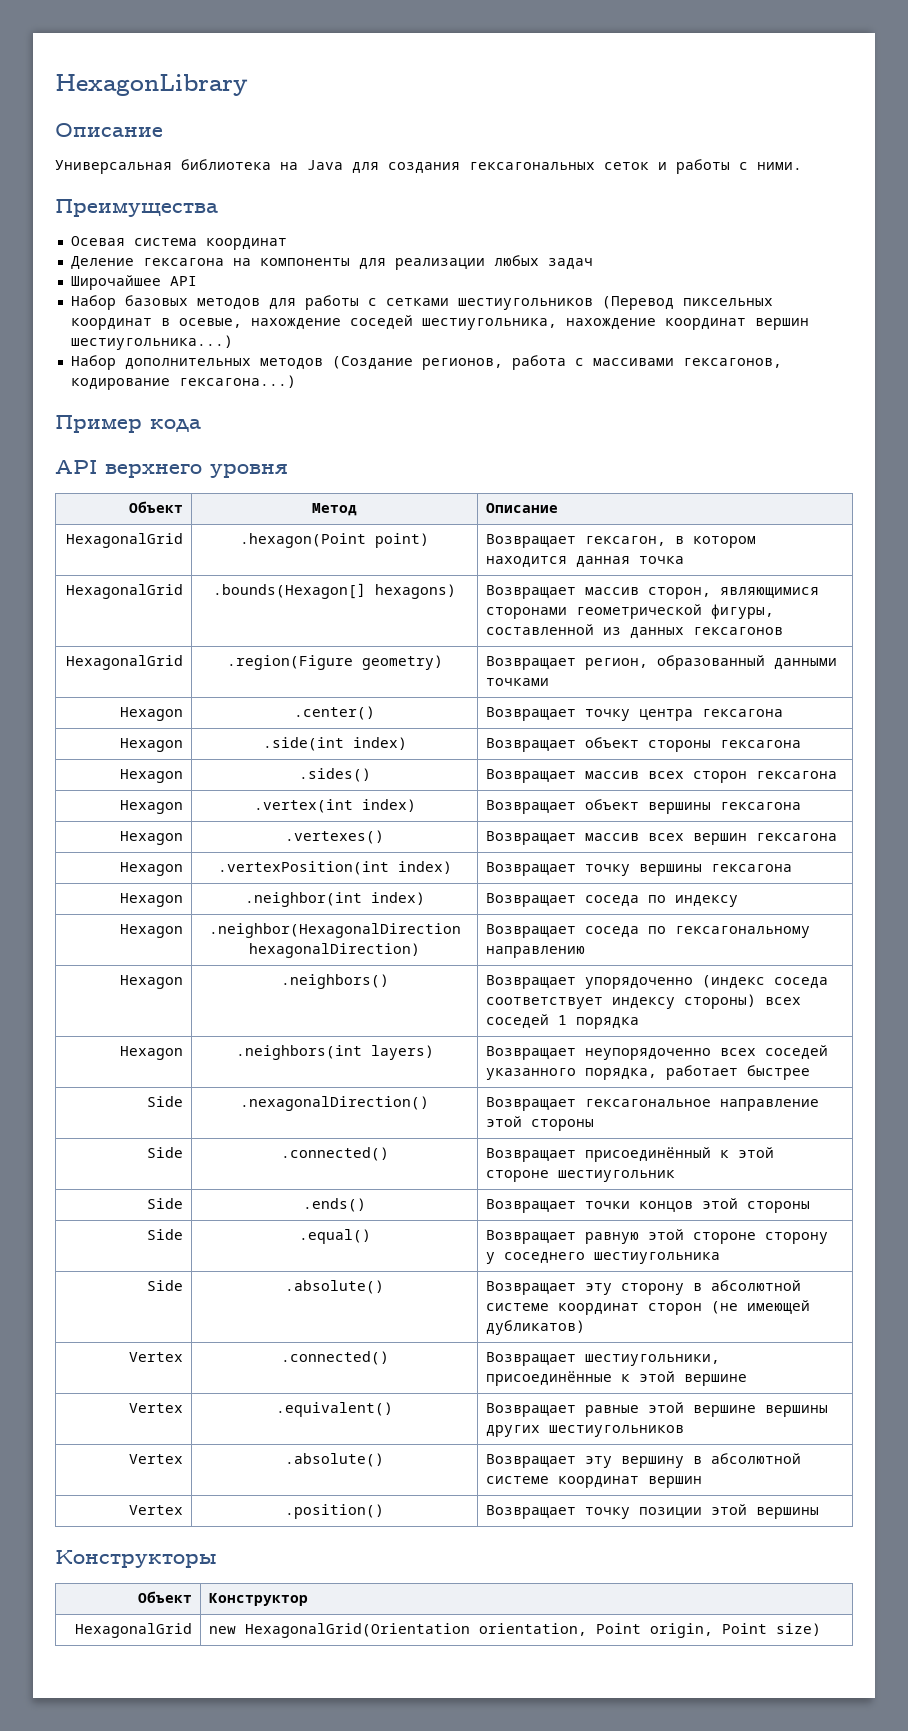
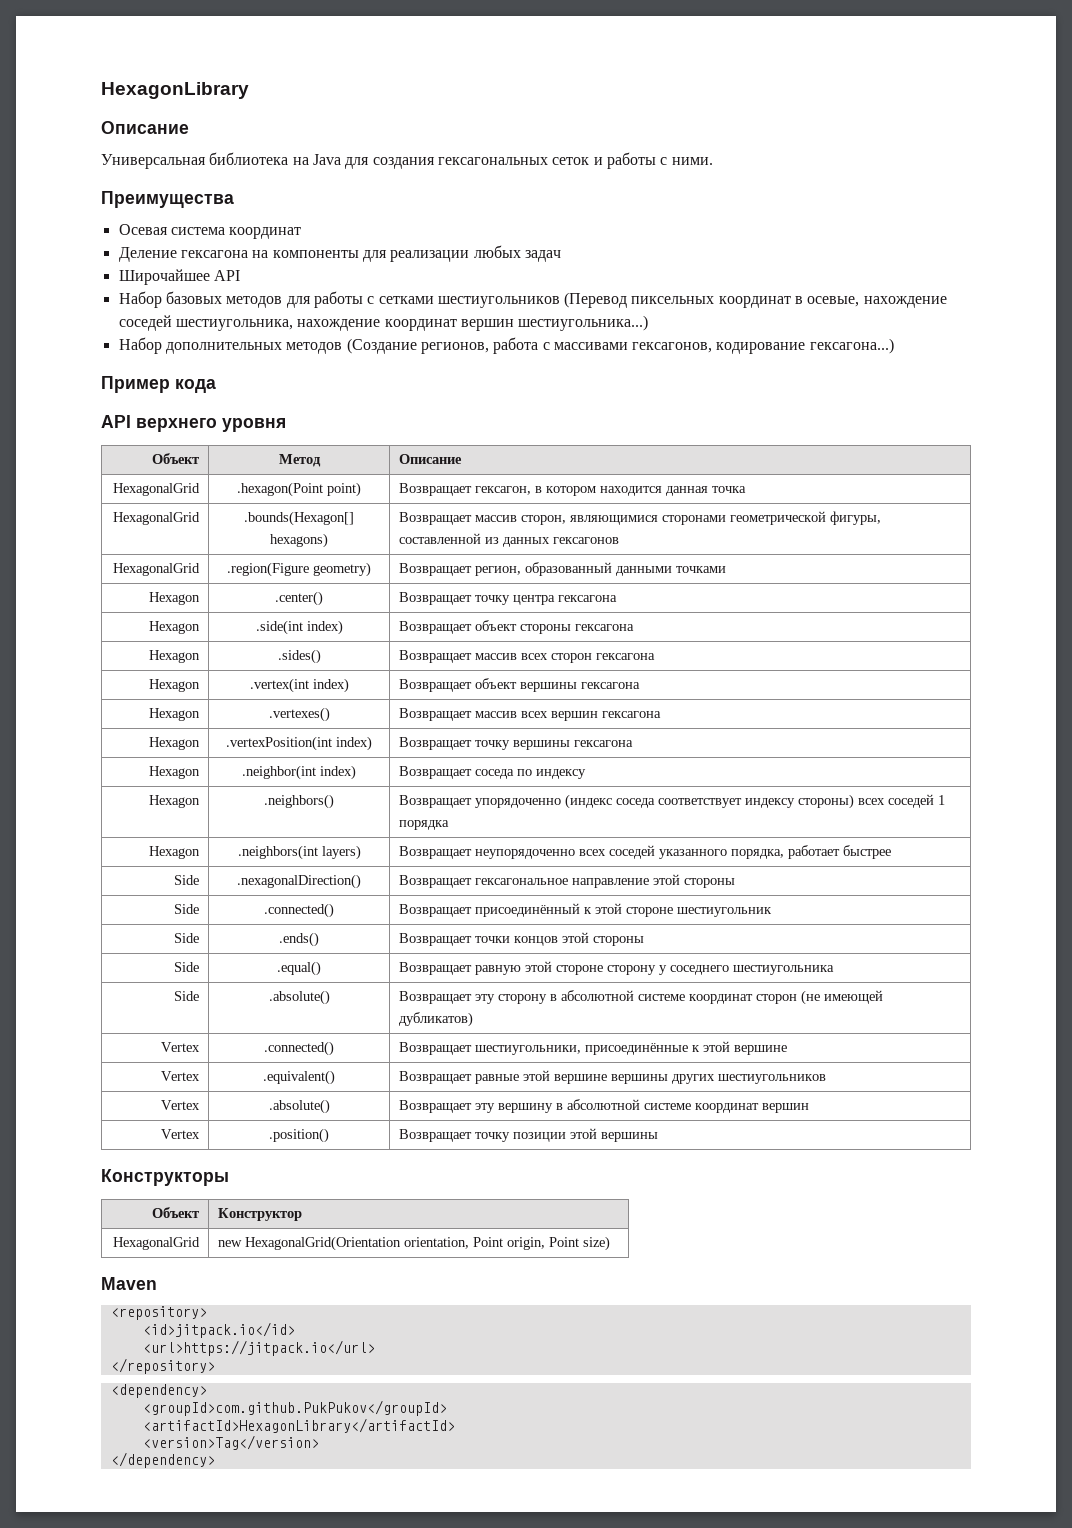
- Hexagon | .neighbor(HexagonalDirection hexagonalDirection) | Возвращает соседа по гексагональному направлению
+ Maven
+ <repository>
+ <id>jitpack.io</id>
+ <url>https://jitpack.io</url>
+ </repository>
+ <dependency>
+ <groupId>com.github.PukPukov</groupId>
+ <artifactId>HexagonLibrary</artifactId>
+ <version>Tag</version>
+ </dependency>

